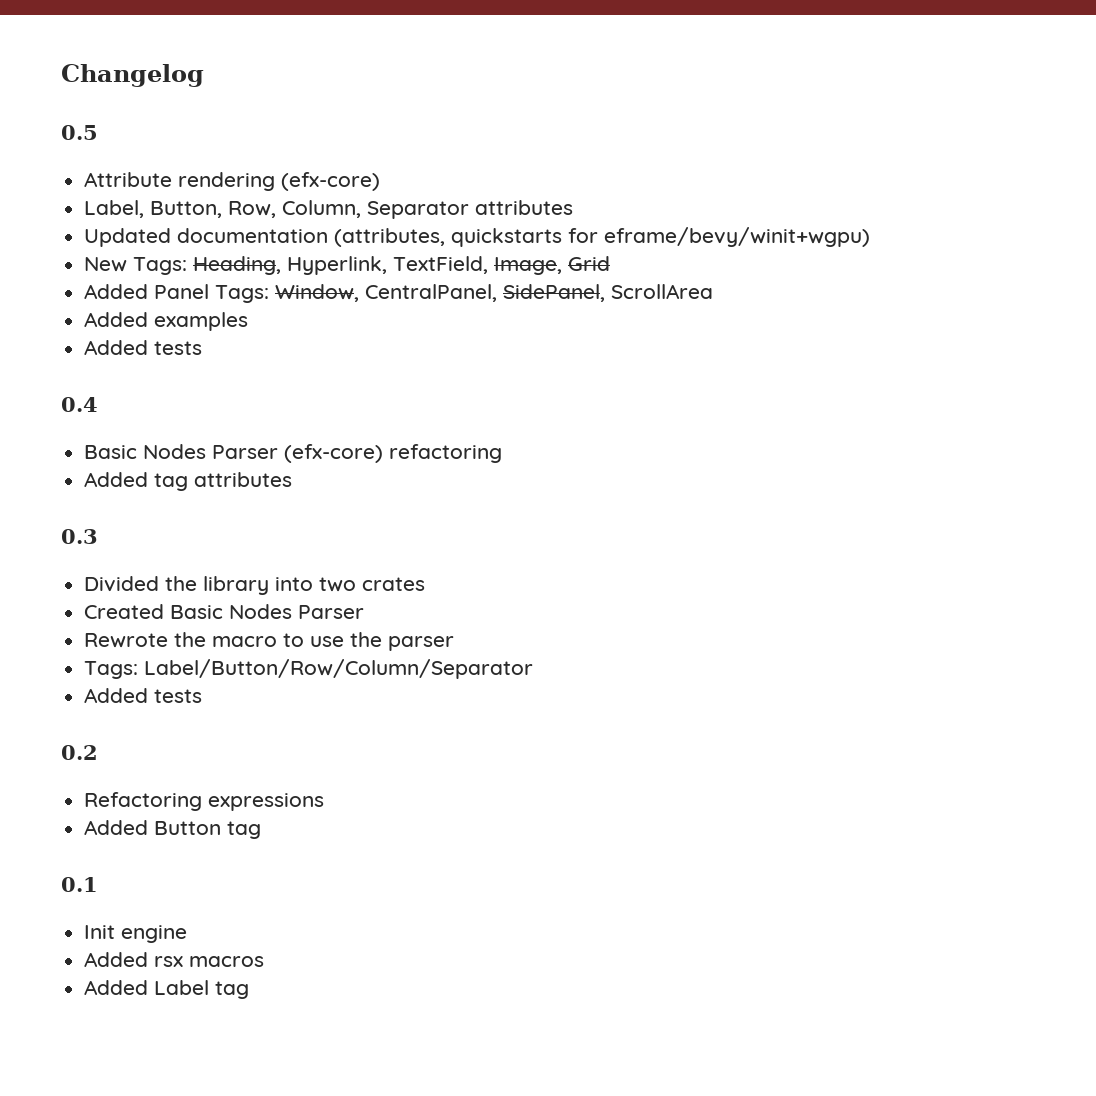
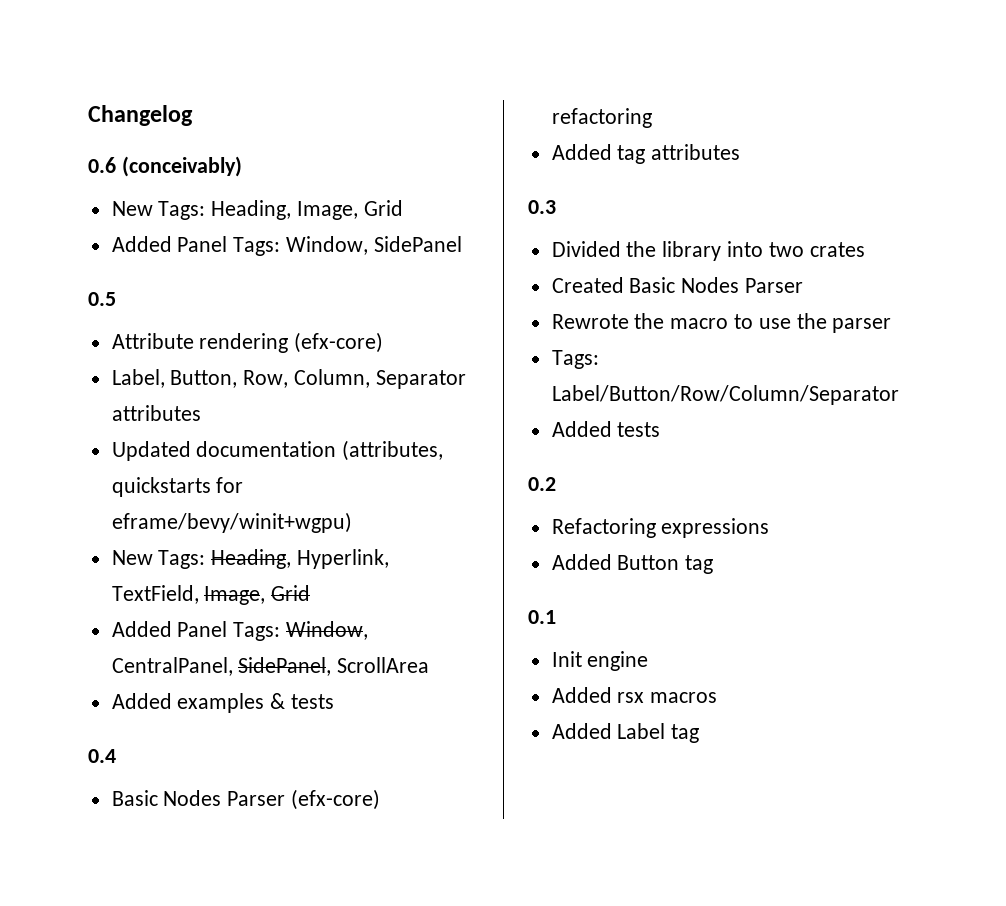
+ 0.6 (conceivably)
+ New Tags: Heading, Image, Grid
+ Added Panel Tags: Window, SidePanel
- Added examples
- Added tests
+ Added examples & tests

